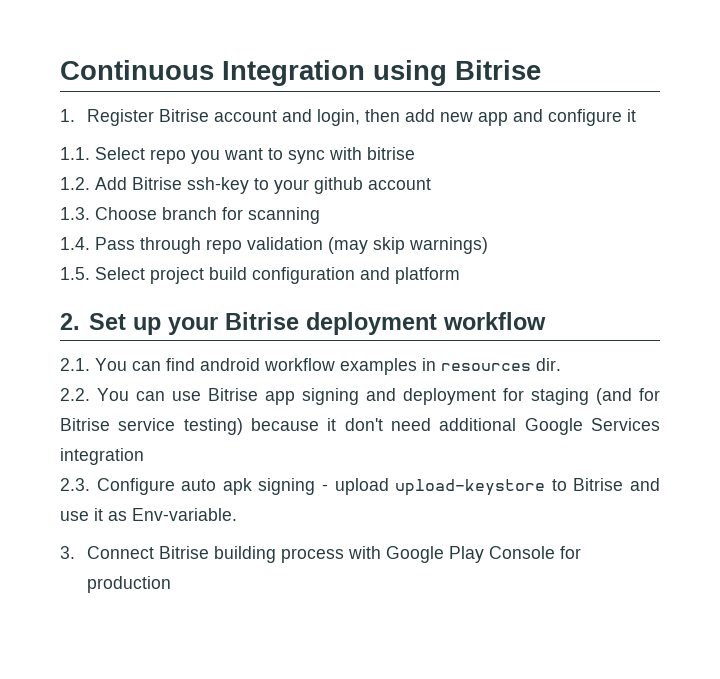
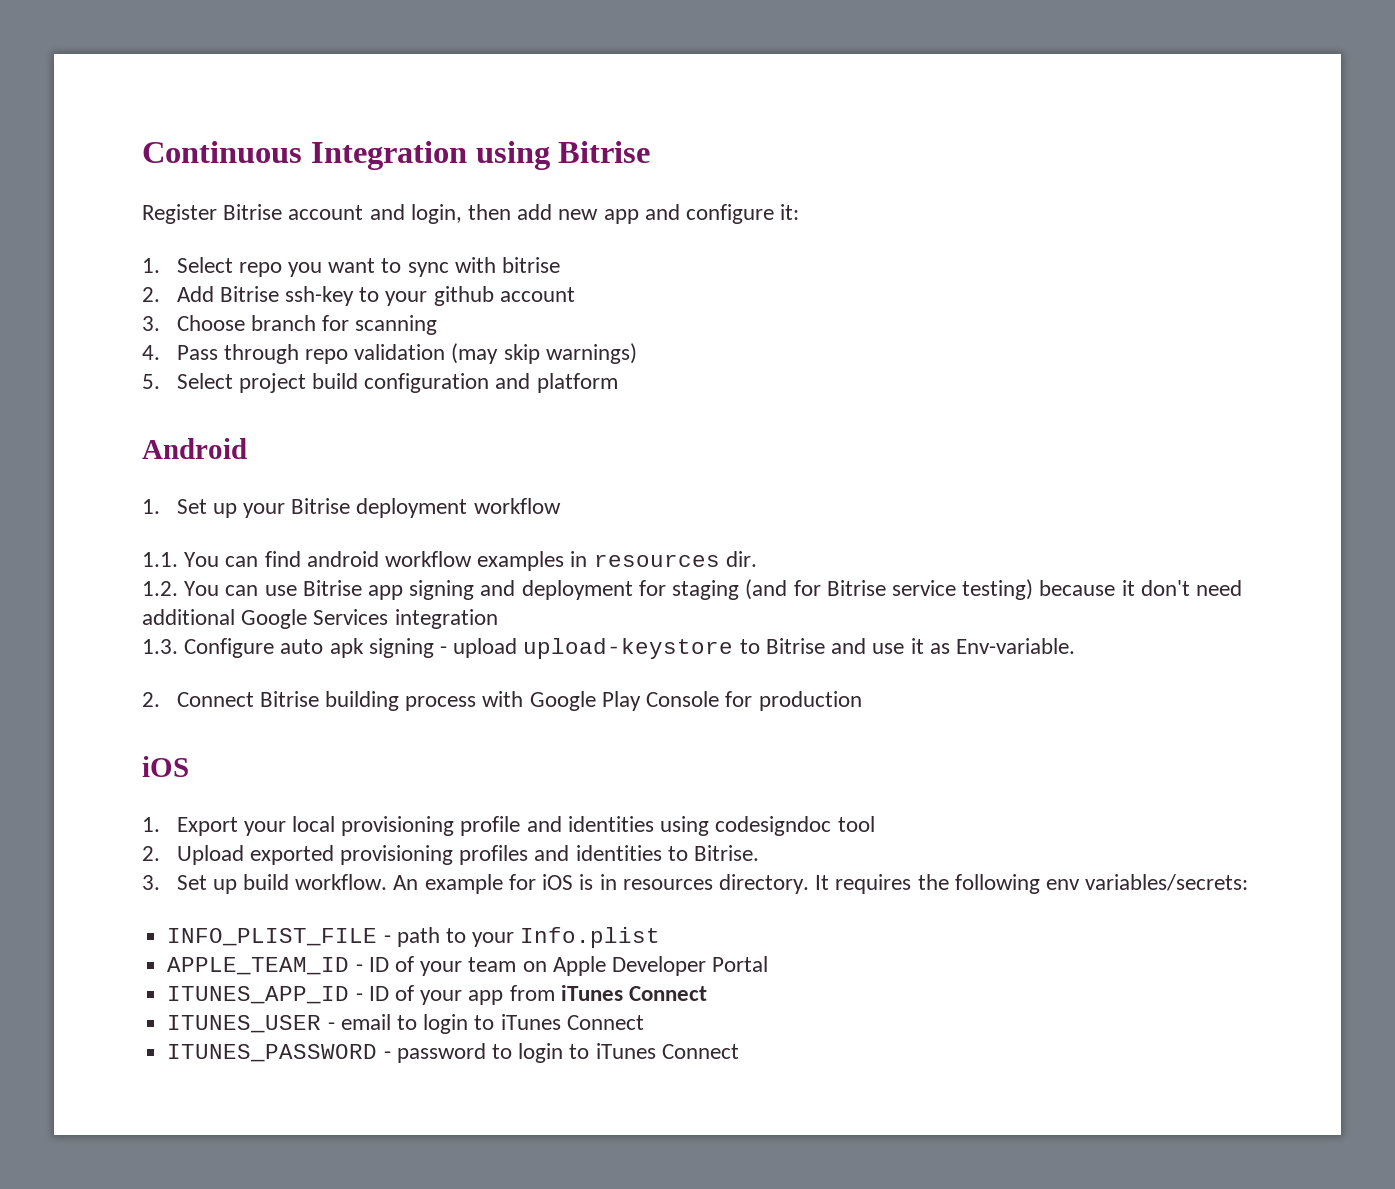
- 1. Register Bitrise account and login, then add new app and configure it
- 1.1. Select repo you want to sync with bitrise
+ Register Bitrise account and login, then add new app and configure it:
+ 1. Select repo you want to sync with bitrise
- 1.2. Add Bitrise ssh-key to your github account
+ 2. Add Bitrise ssh-key to your github account
- 1.3. Choose branch for scanning
+ 3. Choose branch for scanning
- 1.4. Pass through repo validation (may skip warnings)
+ 4. Pass through repo validation (may skip warnings)
- 1.5. Select project build configuration and platform
+ 5. Select project build configuration and platform
- 2. Set up your Bitrise deployment workflow
+ Android
+ 1. Set up your Bitrise deployment workflow
- 2.1. You can find android workflow examples in resources dir.
+ 1.1. You can find android workflow examples in resources dir.
- 2.2. You can use Bitrise app signing and deployment for staging (and for Bitrise service testing) because it don't need additional Google Services integration
+ 1.2. You can use Bitrise app signing and deployment for staging (and for Bitrise service testing) because it don't need additional Google Services integration
- 2.3. Configure auto apk signing - upload upload-keystore to Bitrise and use it as Env-variable.
+ 1.3. Configure auto apk signing - upload upload-keystore to Bitrise and use it as Env-variable.
- 3. Connect Bitrise building process with Google Play Console for production
+ 2. Connect Bitrise building process with Google Play Console for production
+ iOS
+ 1. Export your local provisioning profile and identities using codesigndoc tool
+ 2. Upload exported provisioning profiles and identities to Bitrise.
+ 3. Set up build workflow. An example for iOS is in resources directory. It requires the following env variables/secrets:
+ INFO_PLIST_FILE - path to your Info.plist
+ APPLE_TEAM_ID - ID of your team on Apple Developer Portal
+ ITUNES_APP_ID - ID of your app from iTunes Connect
+ ITUNES_USER - email to login to iTunes Connect
+ ITUNES_PASSWORD - password to login to iTunes Connect

